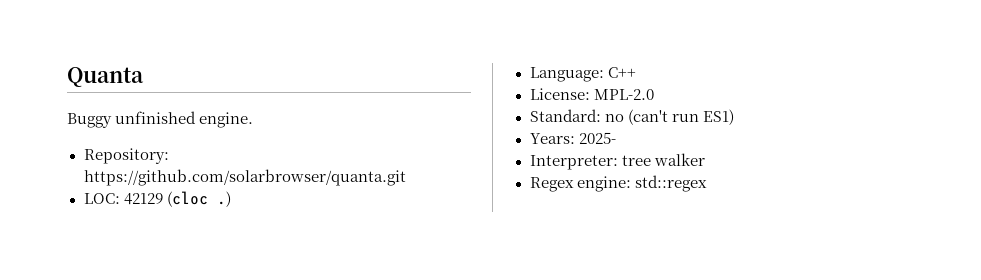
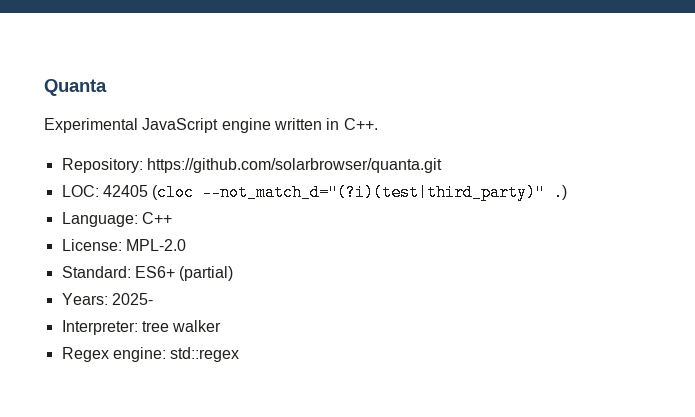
- Buggy unfinished engine.
+ Experimental JavaScript engine written in C++.
- LOC: 42129 (cloc .)
+ LOC: 42405 (cloc --not_match_d="(?i)(test|third_party)" .)
- Standard: no (can't run ES1)
+ Standard: ES6+ (partial)

